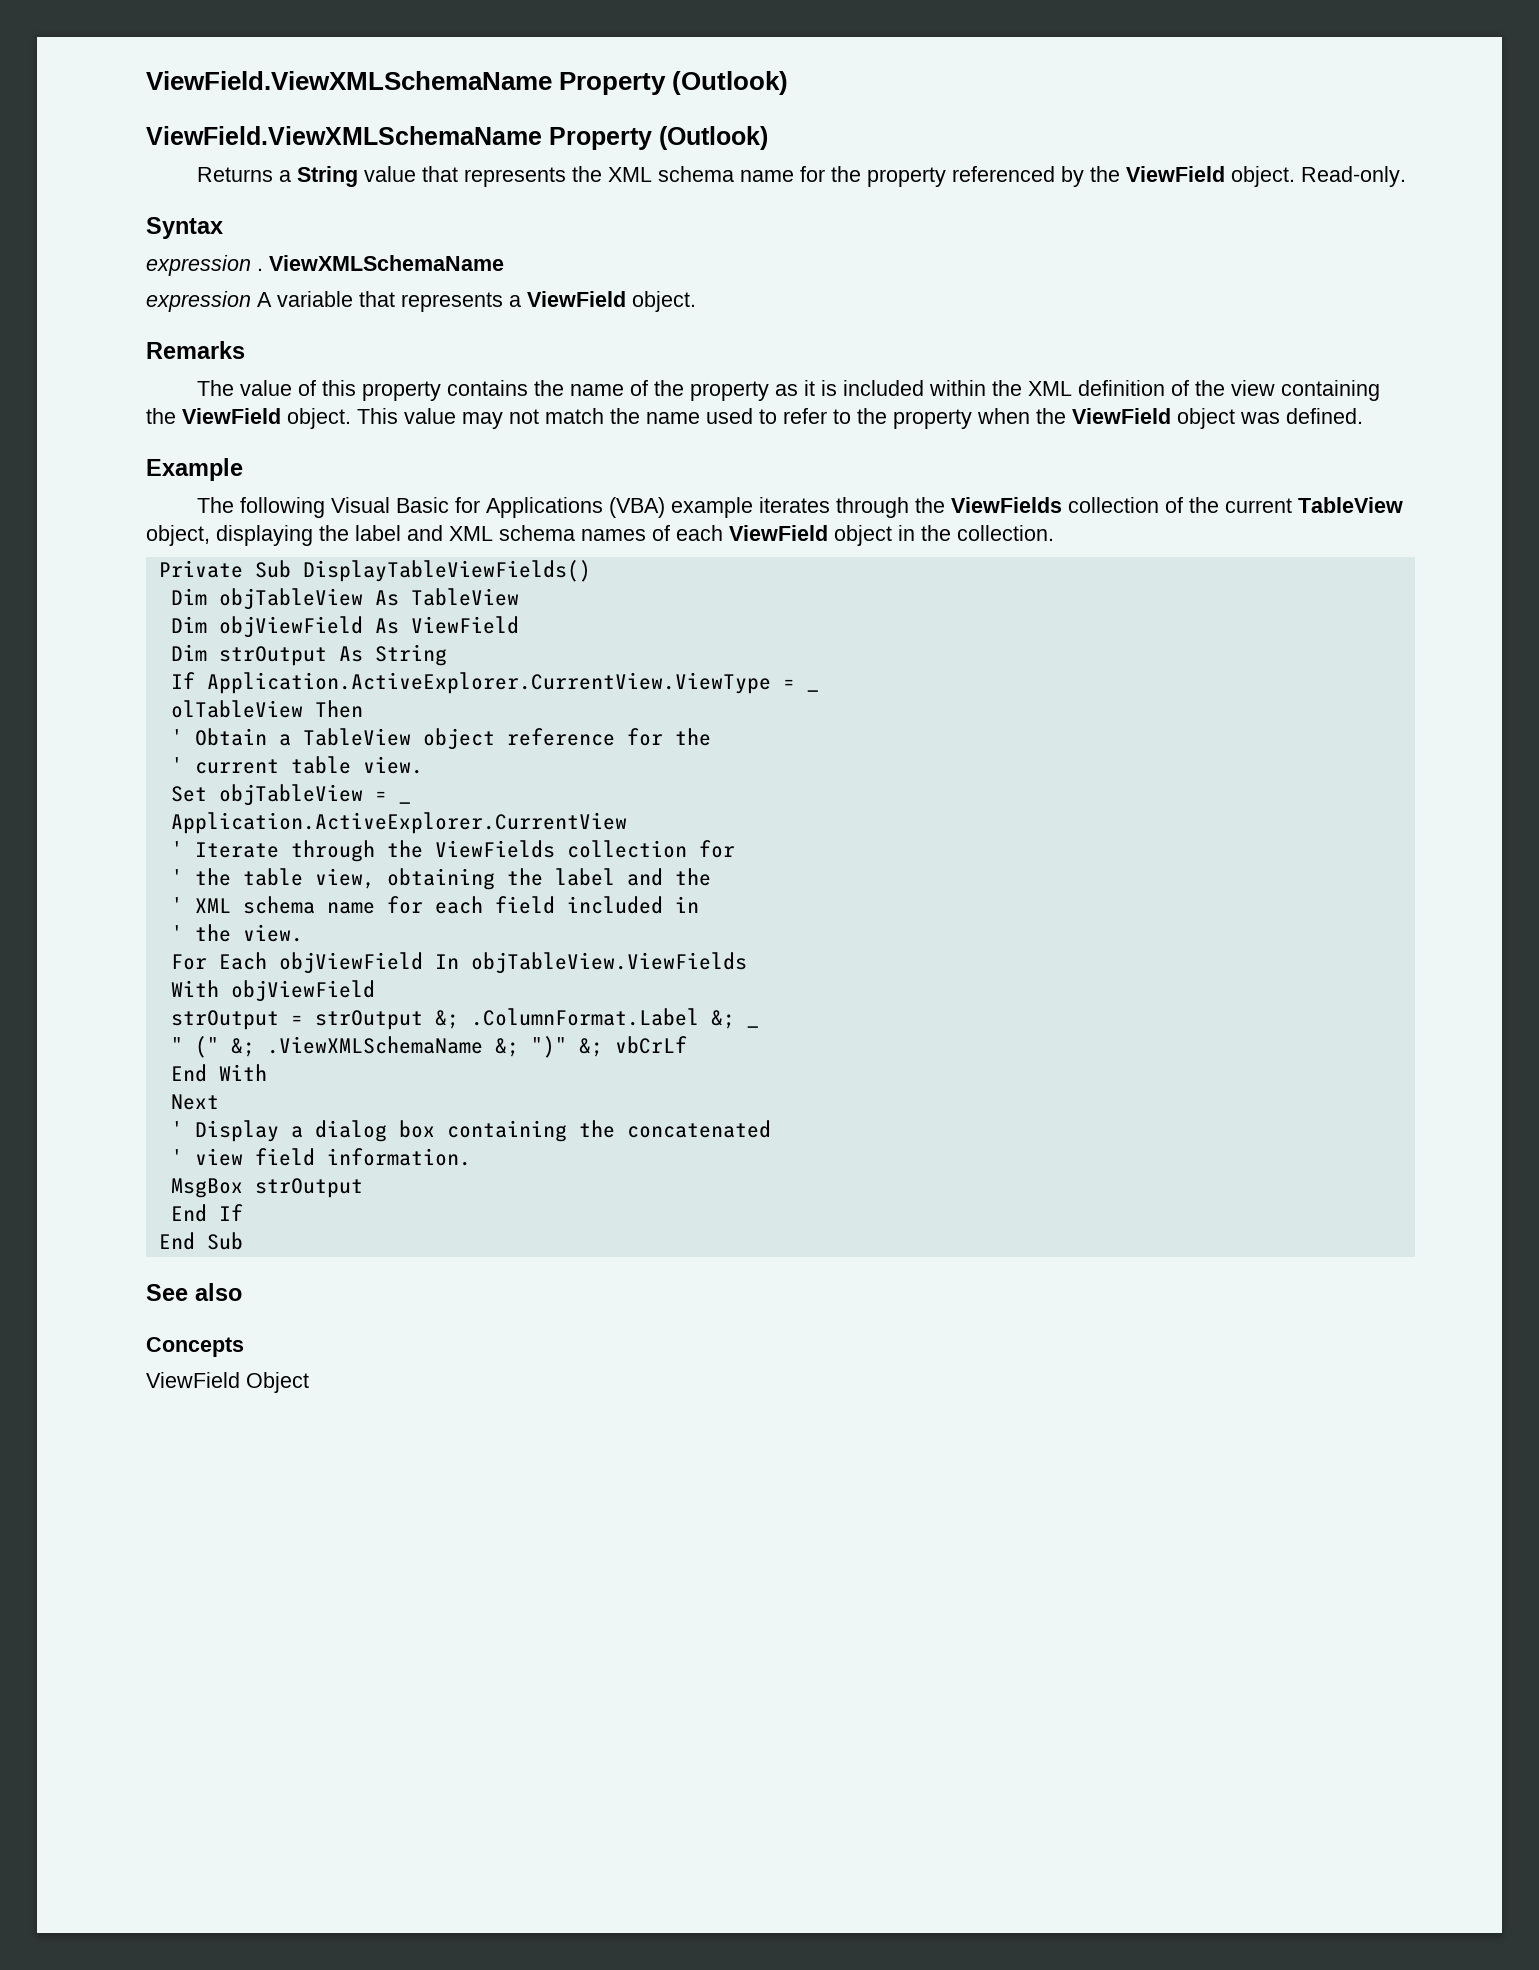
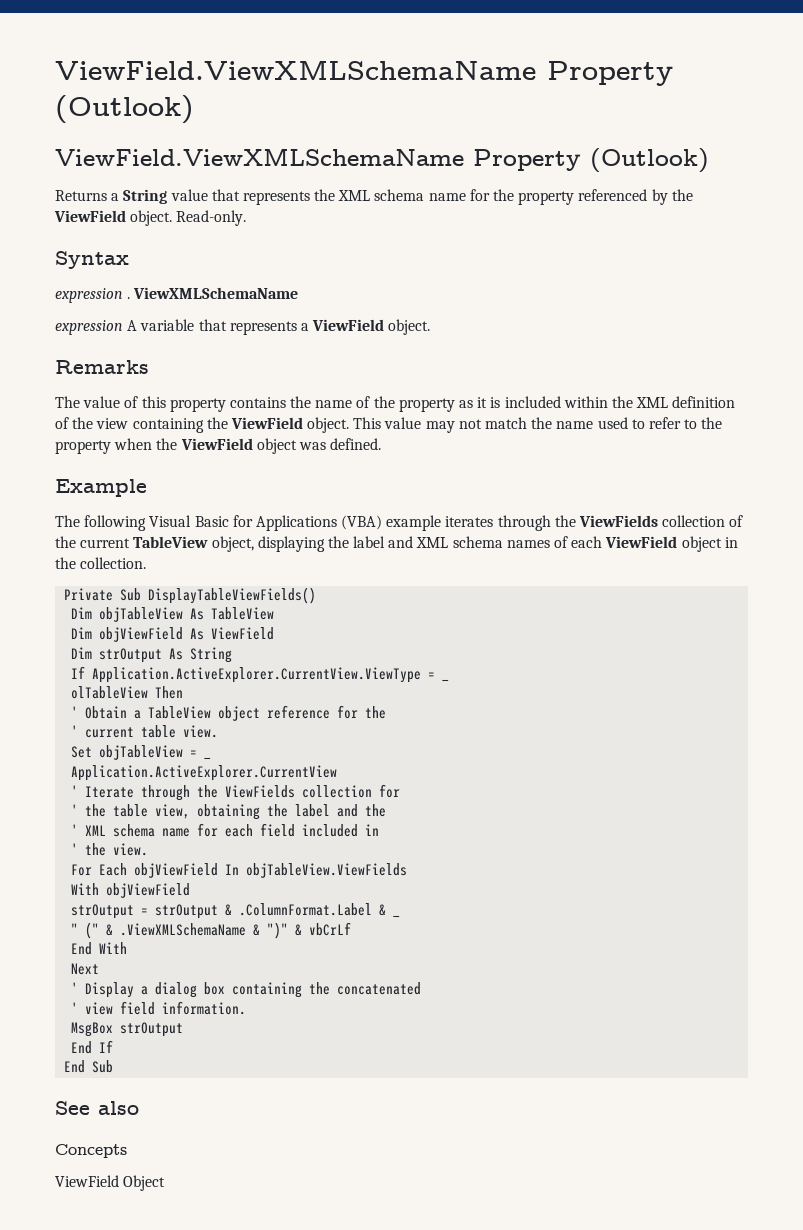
- strOutput = strOutput &; .ColumnFormat.Label &; _
+ strOutput = strOutput & .ColumnFormat.Label & _
- " (" &; .ViewXMLSchemaName &; ")" &; vbCrLf
+ " (" & .ViewXMLSchemaName & ")" & vbCrLf

